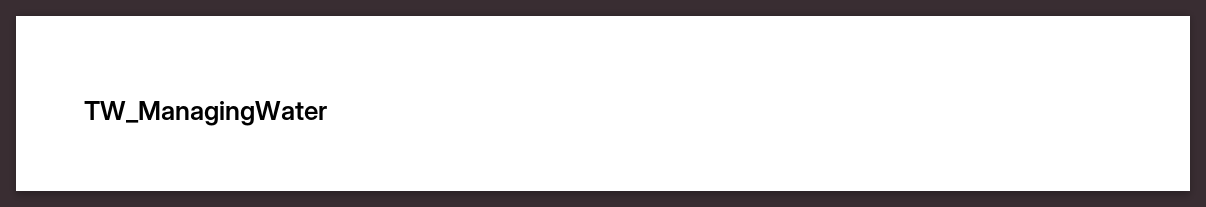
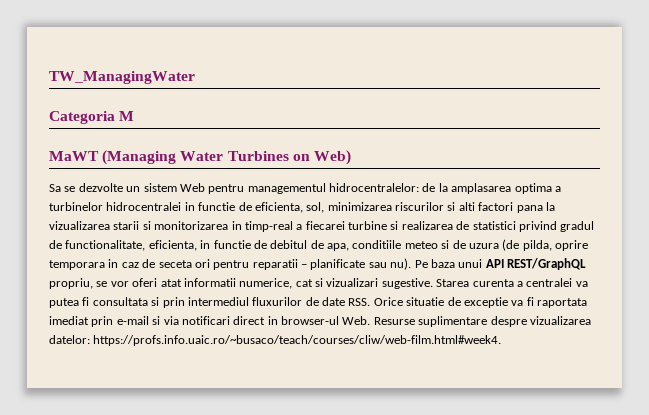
+ Categoria M
+ MaWT (Managing Water Turbines on Web)
+ Sa se dezvolte un sistem Web pentru managementul hidrocentralelor: de la amplasarea optima a turbinelor hidrocentralei in functie de eficienta, sol, minimizarea riscurilor si alti factori pana la vizualizarea starii si monitorizarea in timp-real a fiecarei turbine si realizarea de statistici privind gradul de functionalitate, eficienta, in functie de debitul de apa, conditiile meteo si de uzura (de pilda, oprire temporara in caz de seceta ori pentru reparatii – planificate sau nu). Pe baza unui API REST/GraphQL propriu, se vor oferi atat informatii numerice, cat si vizualizari sugestive. Starea curenta a centralei va putea fi consultata si prin intermediul fluxurilor de date RSS. Orice situatie de exceptie va fi raportata imediat prin e-mail si via notificari direct in browser-ul Web. Resurse suplimentare despre vizualizarea datelor: https://profs.info.uaic.ro/~busaco/teach/courses/cliw/web-film.html#week4.

